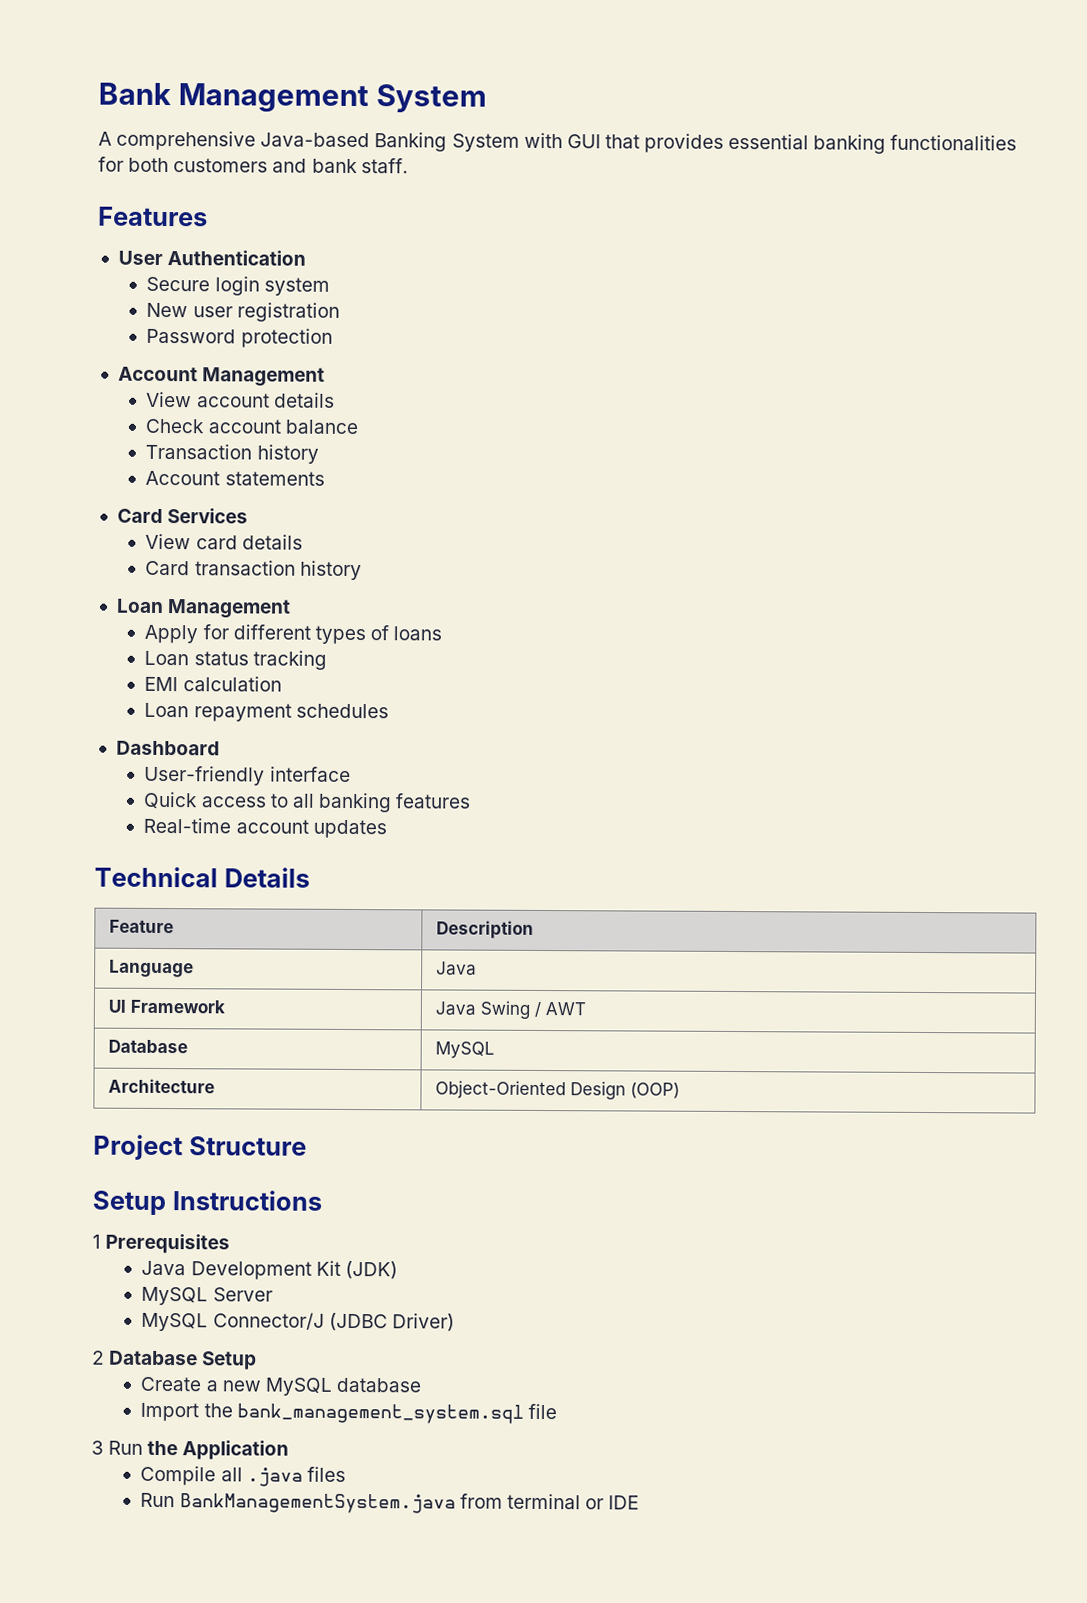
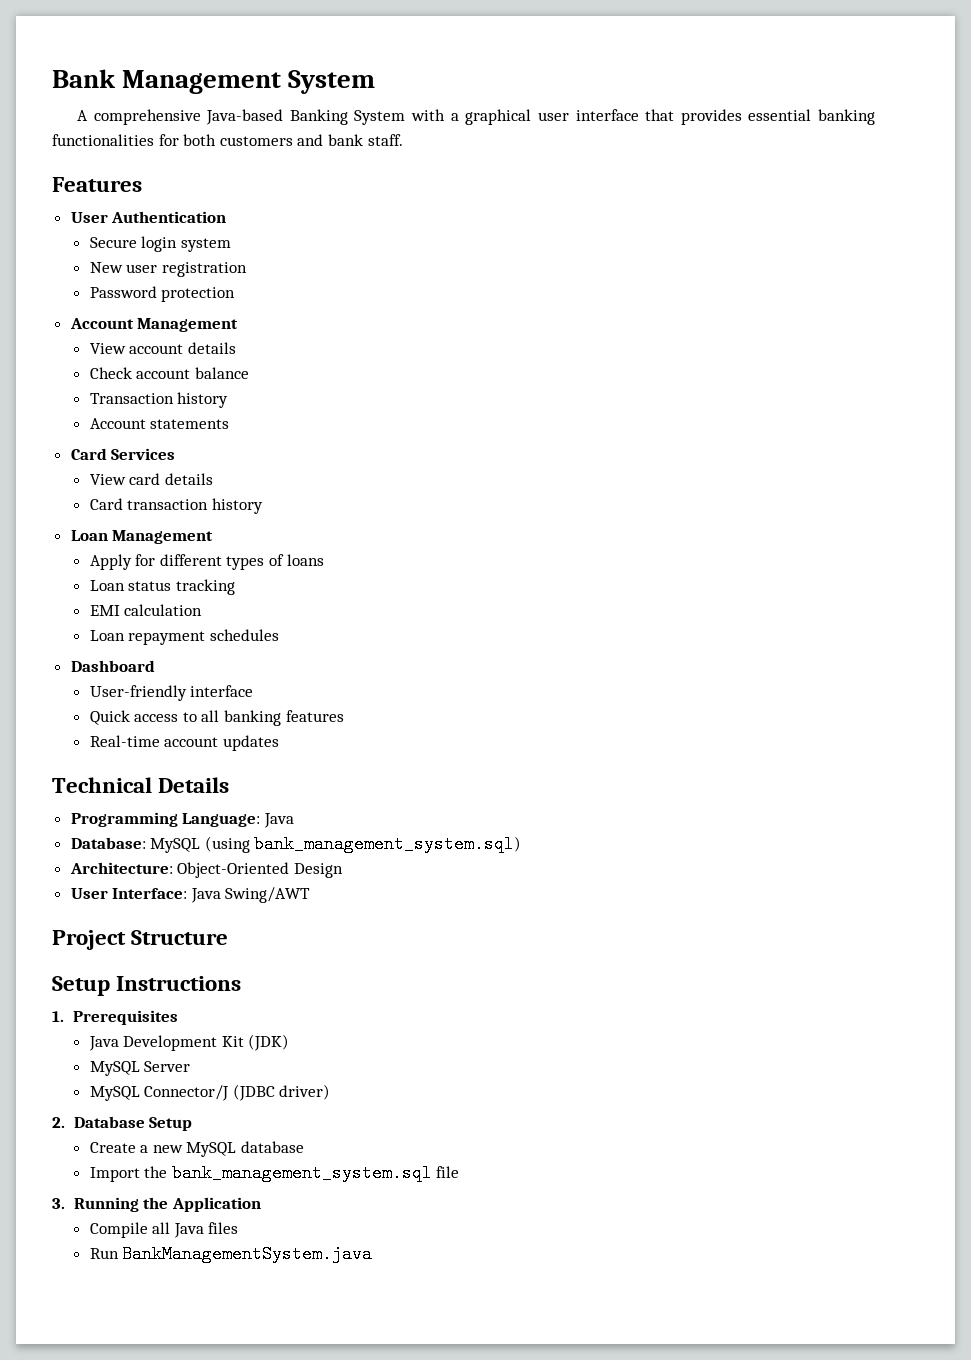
- A comprehensive Java-based Banking System with GUI that provides essential banking functionalities for both customers and bank staff.
+ A comprehensive Java-based Banking System with a graphical user interface that provides essential banking functionalities for both customers and bank staff.
- Feature | Description
- Language | Java
- UI Framework | Java Swing / AWT
- Database | MySQL
- Architecture | Object-Oriented Design (OOP)
+ Programming Language: Java
+ Database: MySQL (using bank_management_system.sql)
+ Architecture: Object-Oriented Design
+ User Interface: Java Swing/AWT
- 1 Prerequisites
+ 1. Prerequisites
- MySQL Connector/J (JDBC Driver)
- 2 Database Setup
+ MySQL Connector/J (JDBC driver)
+ 2. Database Setup
- 3 Run the Application
+ 3. Running the Application
- Compile all .java files
+ Compile all Java files
- Run BankManagementSystem.java from terminal or IDE
+ Run BankManagementSystem.java

